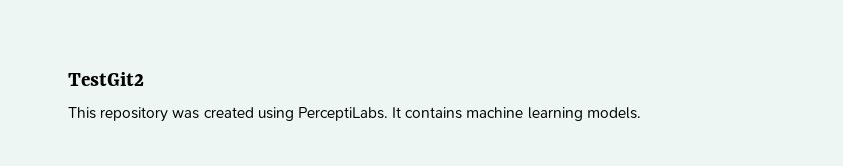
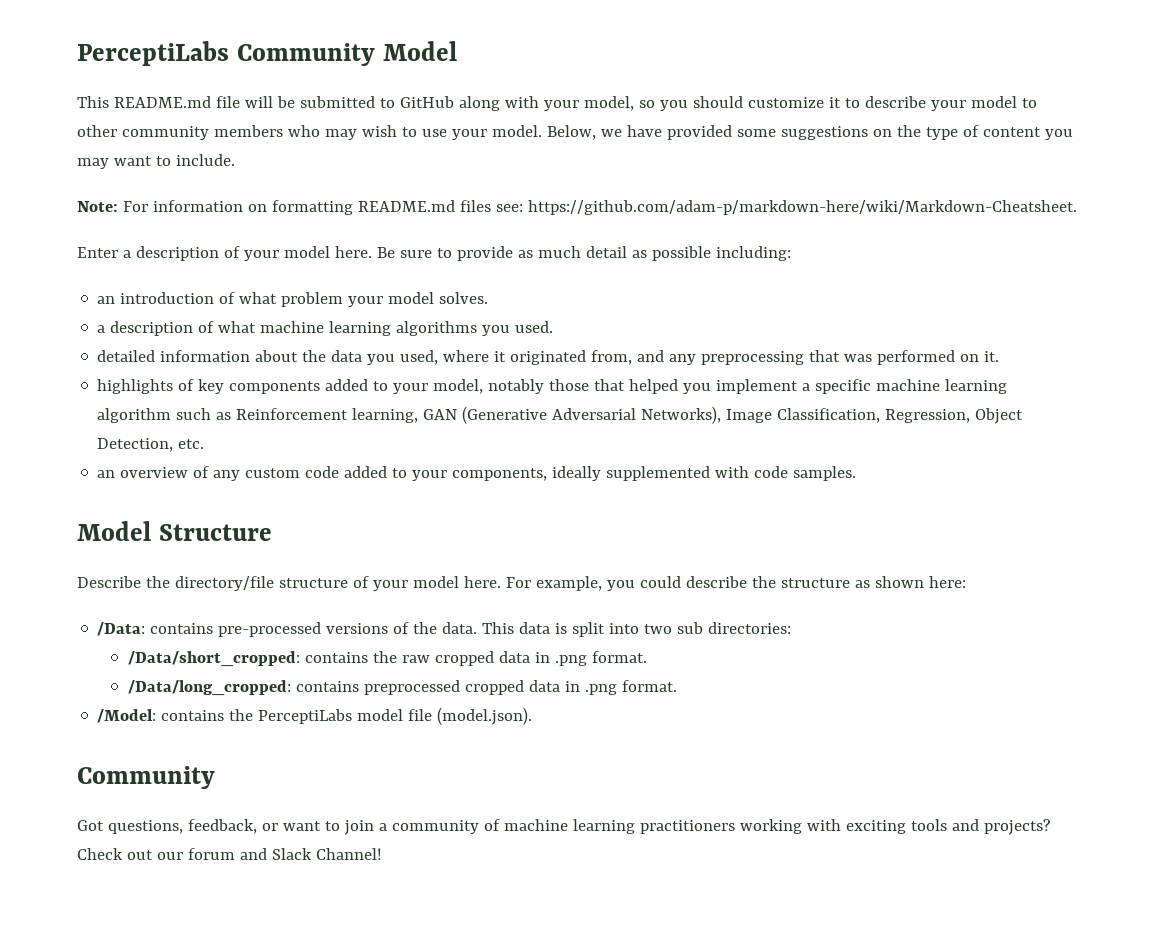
- TestGit2
- This repository was created using PerceptiLabs. It contains machine learning models.
+ PerceptiLabs Community Model
+ This README.md file will be submitted to GitHub along with your model, so you should customize it to describe your model to other community members who may wish to use your model. Below, we have provided some suggestions on the type of content you may want to include.
+ Note: For information on formatting README.md files see: https://github.com/adam-p/markdown-here/wiki/Markdown-Cheatsheet.
+ Enter a description of your model here. Be sure to provide as much detail as possible including:
+ an introduction of what problem your model solves.
+ a description of what machine learning algorithms you used.
+ detailed information about the data you used, where it originated from, and any preprocessing that was performed on it.
+ highlights of key components added to your model, notably those that helped you implement a specific machine learning algorithm such as Reinforcement learning, GAN (Generative Adversarial Networks), Image Classification, Regression, Object Detection, etc.
+ an overview of any custom code added to your components, ideally supplemented with code samples.
+ Model Structure
+ Describe the directory/file structure of your model here. For example, you could describe the structure as shown here:
+ /Data: contains pre-processed versions of the data. This data is split into two sub directories:
+ /Data/short_cropped: contains the raw cropped data in .png format.
+ /Data/long_cropped: contains preprocessed cropped data in .png format.
+ /Model: contains the PerceptiLabs model file (model.json).
+ Community
+ Got questions, feedback, or want to join a community of machine learning practitioners working with exciting tools and projects? Check out our forum and Slack Channel!

